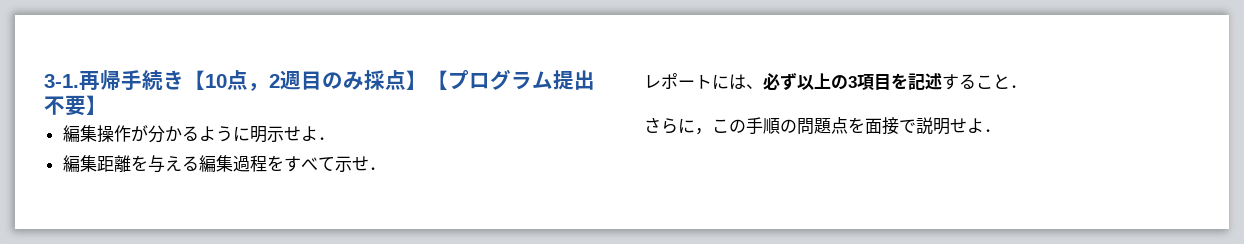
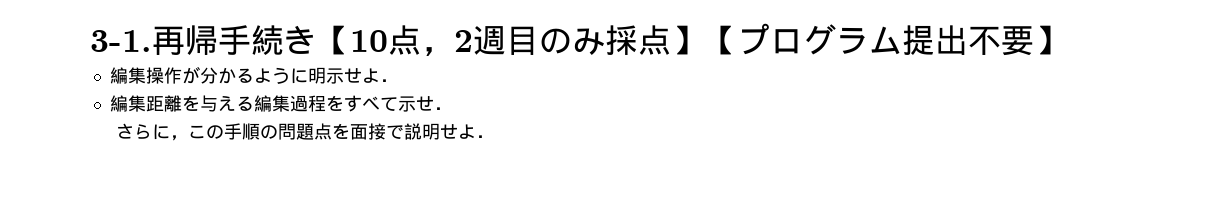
- レポートには、必ず以上の3項目を記述すること．

